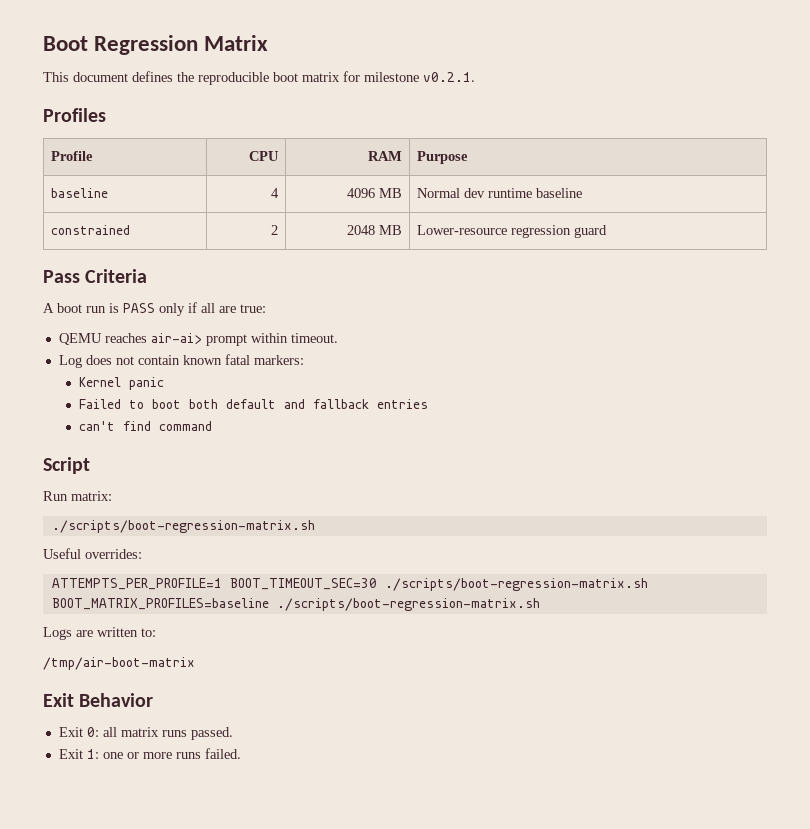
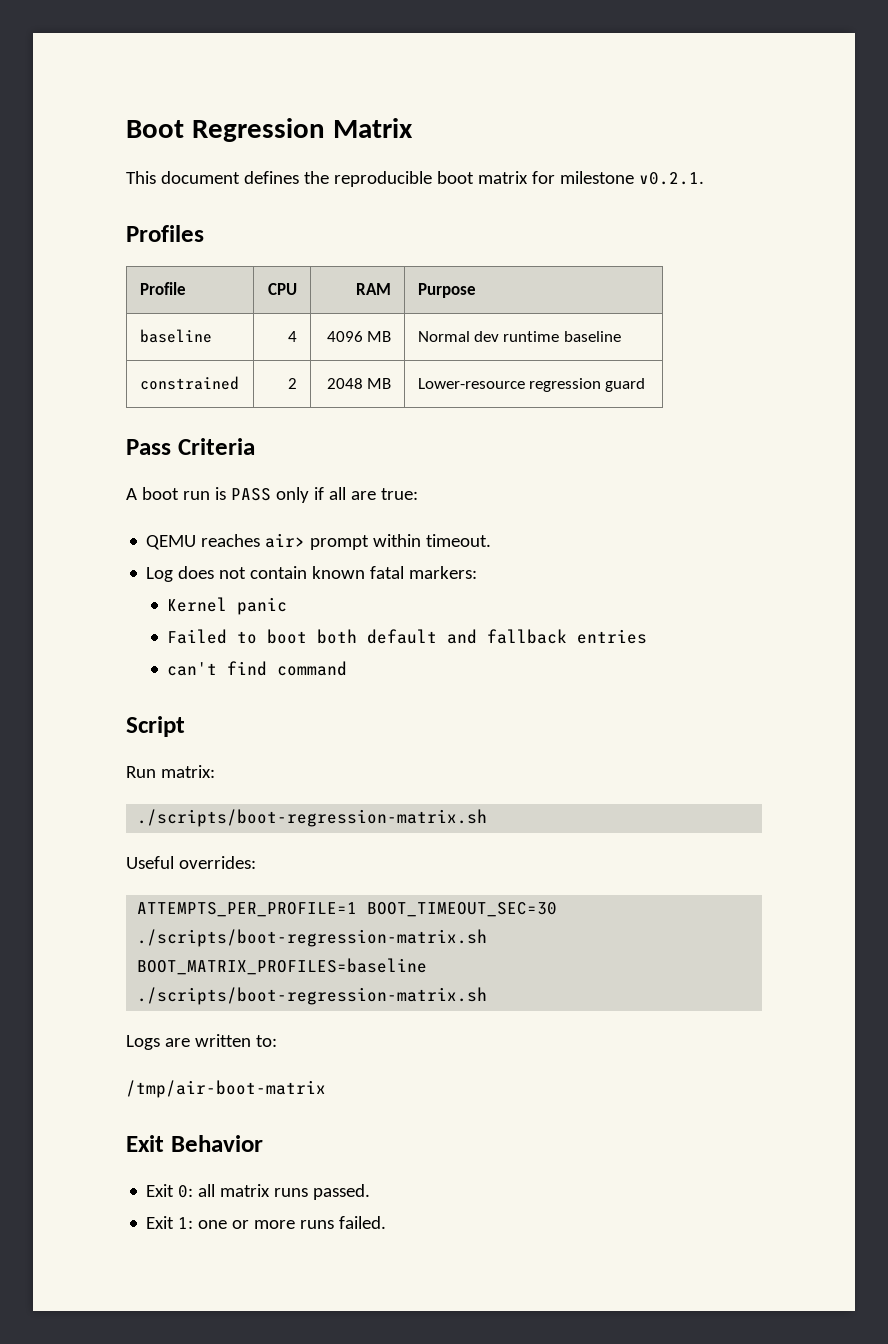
- QEMU reaches air-ai> prompt within timeout.
+ QEMU reaches air> prompt within timeout.

